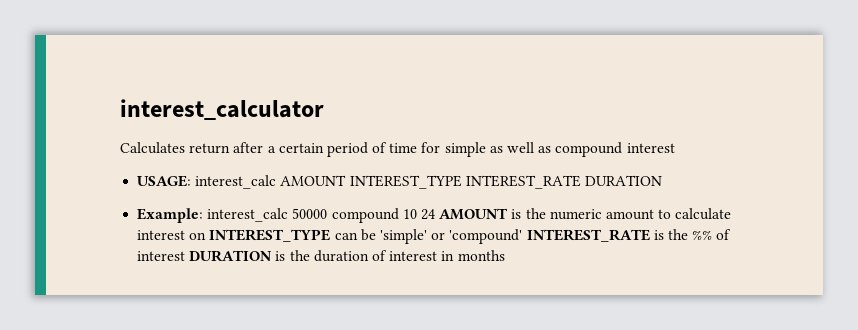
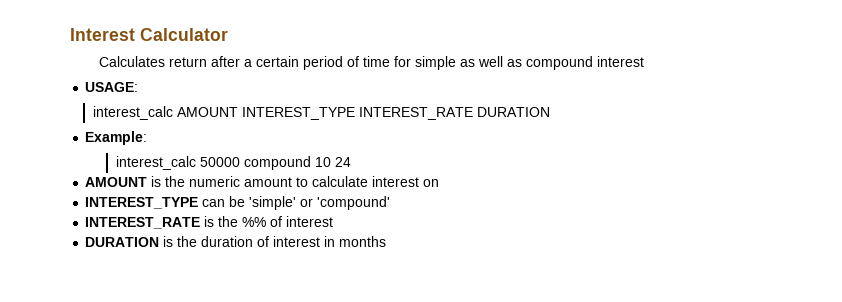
- interest_calculator
+ Interest Calculator
- USAGE: interest_calc AMOUNT INTEREST_TYPE INTEREST_RATE DURATION
+ USAGE:
+ interest_calc AMOUNT INTEREST_TYPE INTEREST_RATE DURATION
- Example: interest_calc 50000 compound 10 24 AMOUNT is the numeric amount to calculate interest on INTEREST_TYPE can be 'simple' or 'compound' INTEREST_RATE is the %% of interest DURATION is the duration of interest in months
+ Example:
+ interest_calc 50000 compound 10 24
+ AMOUNT is the numeric amount to calculate interest on
+ INTEREST_TYPE can be 'simple' or 'compound'
+ INTEREST_RATE is the %% of interest
+ DURATION is the duration of interest in months

